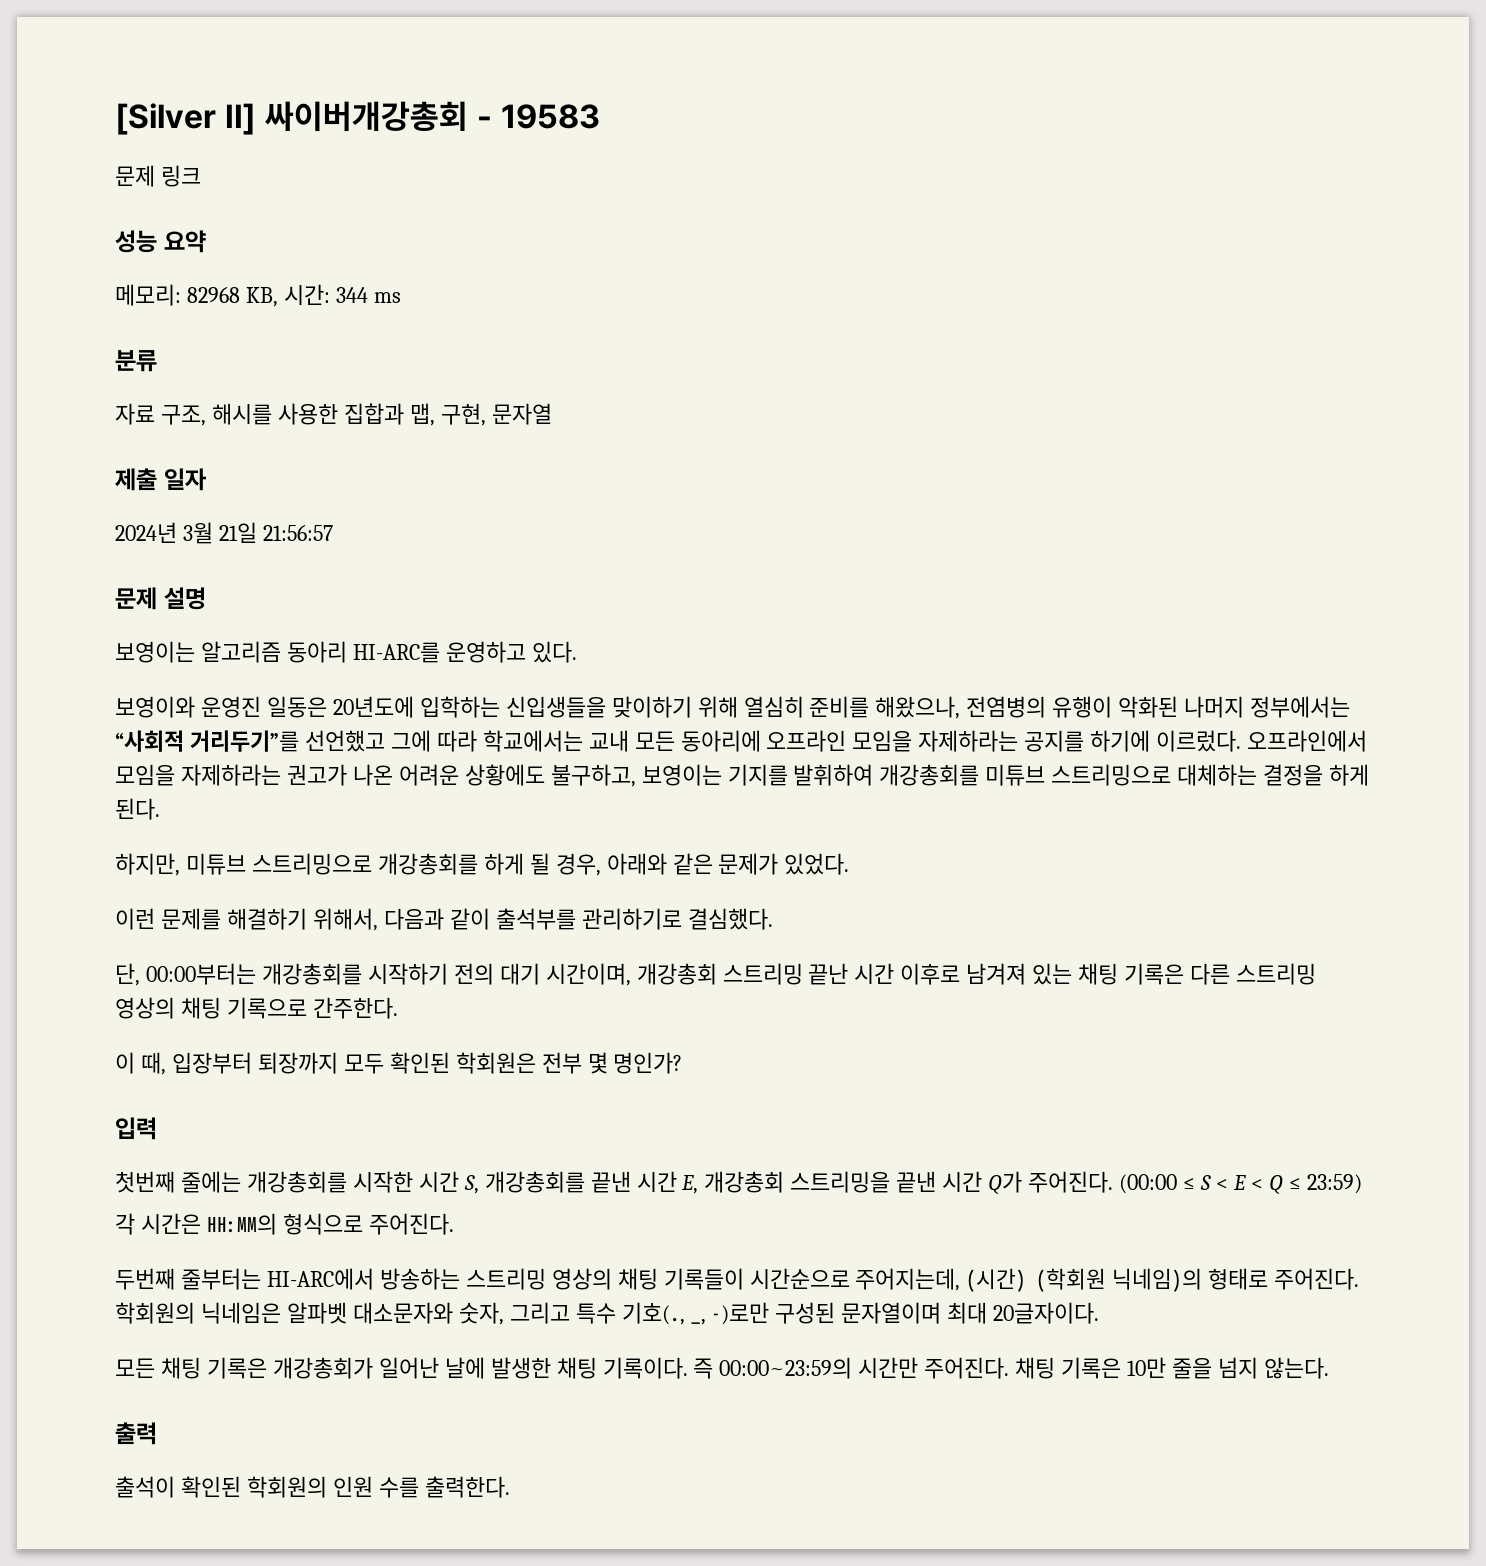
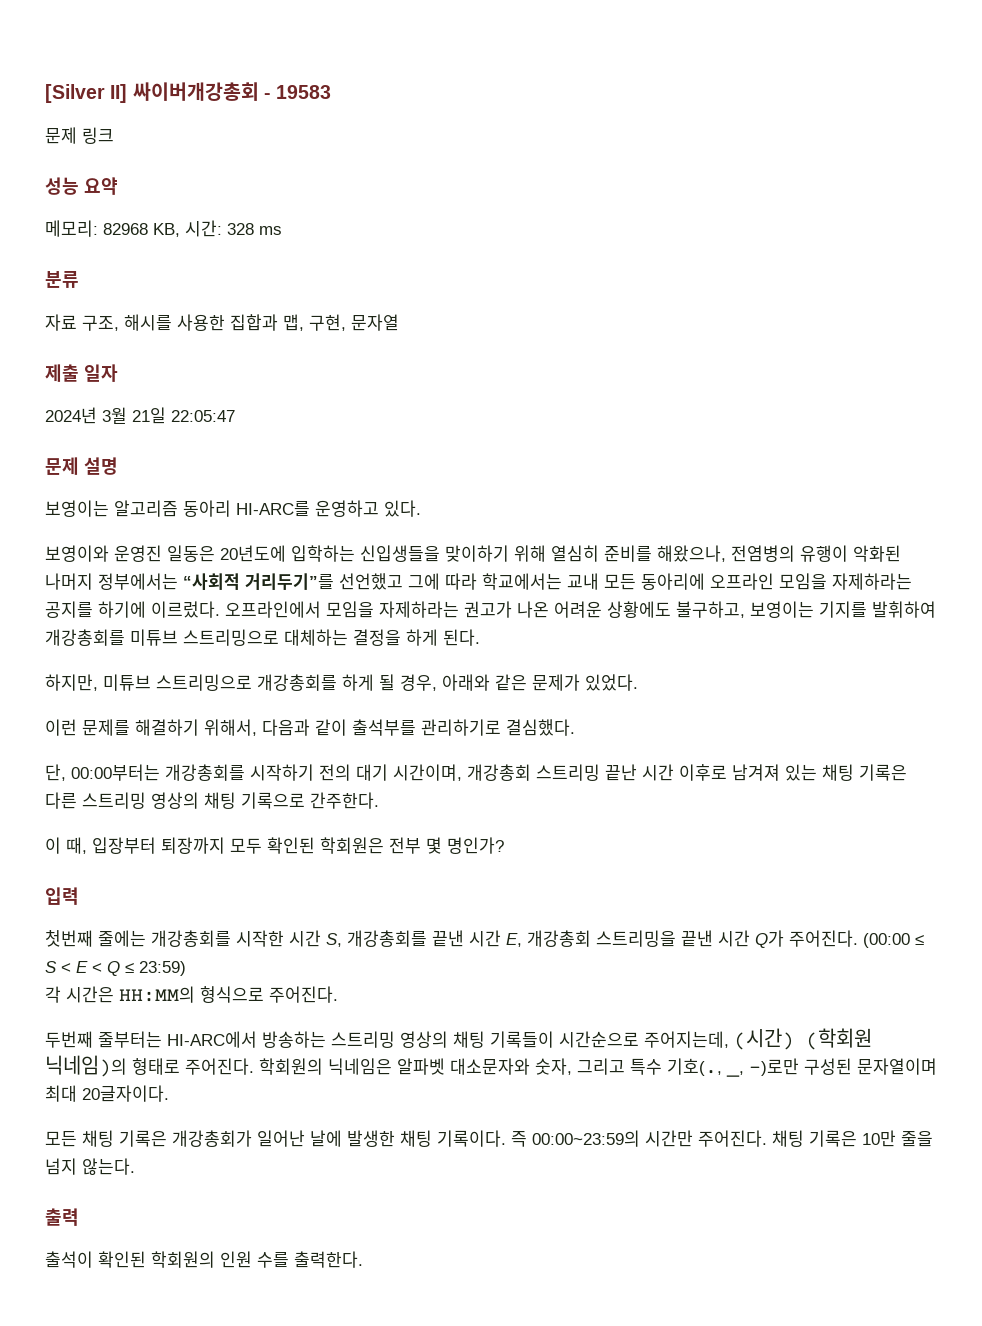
- 메모리: 82968 KB, 시간: 344 ms
+ 메모리: 82968 KB, 시간: 328 ms
- 2024년 3월 21일 21:56:57
+ 2024년 3월 21일 22:05:47

